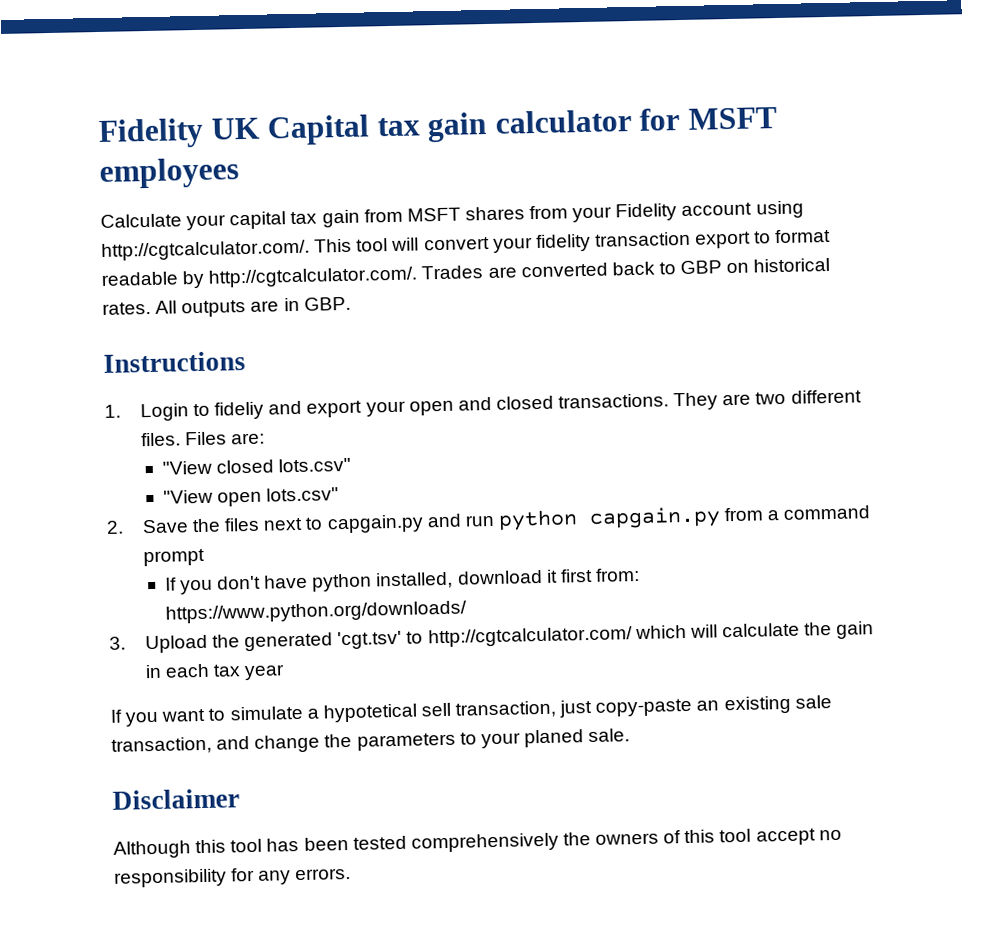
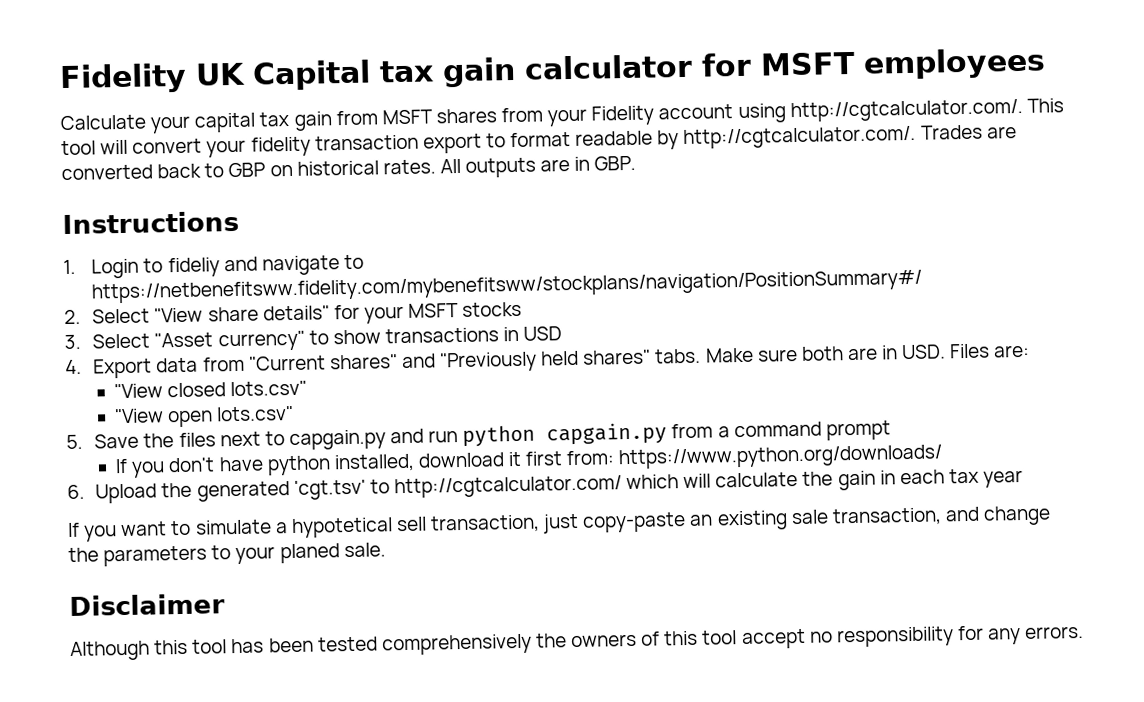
- 1. Login to fideliy and export your open and closed transactions. They are two different files. Files are:
+ 1. Login to fideliy and navigate to https://netbenefitsww.fidelity.com/mybenefitsww/stockplans/navigation/PositionSummary#/
+ 2. Select "View share details" for your MSFT stocks
+ 3. Select "Asset currency" to show transactions in USD
+ 4. Export data from "Current shares" and "Previously held shares" tabs. Make sure both are in USD. Files are:
- 2. Save the files next to capgain.py and run python capgain.py from a command prompt
+ 5. Save the files next to capgain.py and run python capgain.py from a command prompt
- 3. Upload the generated 'cgt.tsv' to http://cgtcalculator.com/ which will calculate the gain in each tax year
+ 6. Upload the generated 'cgt.tsv' to http://cgtcalculator.com/ which will calculate the gain in each tax year

